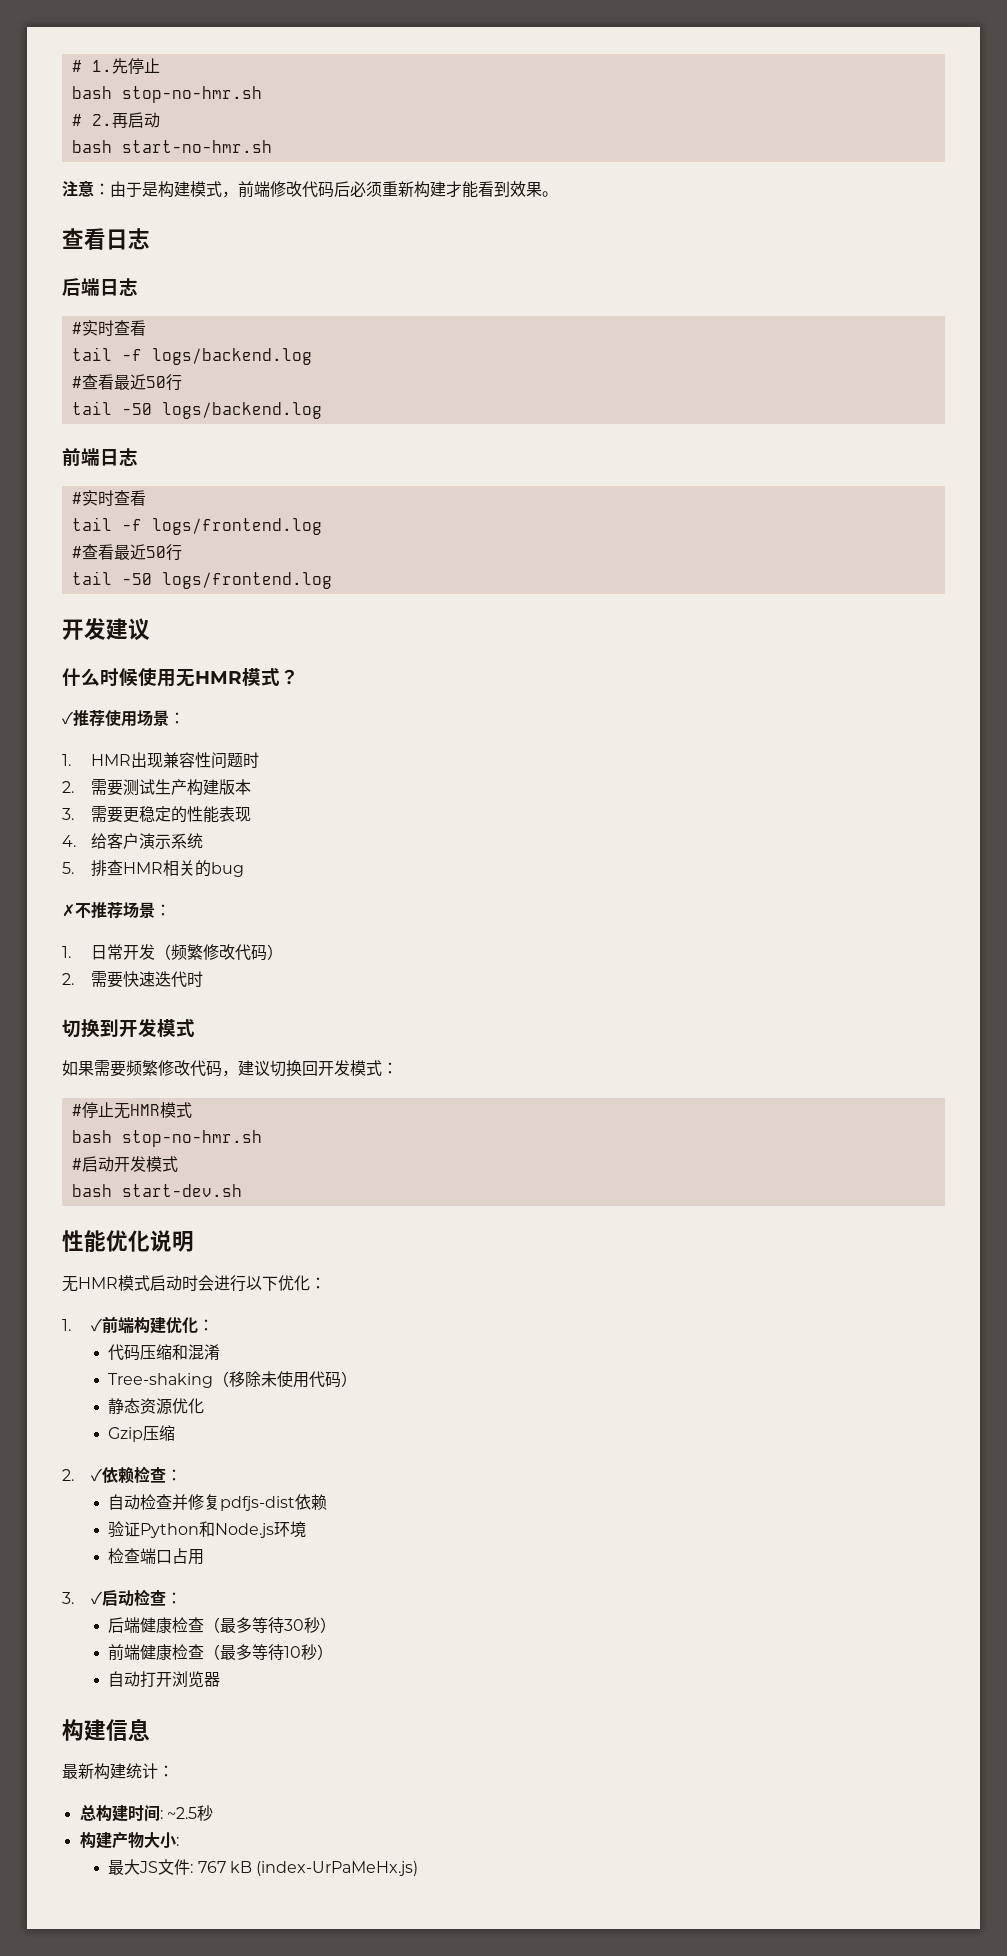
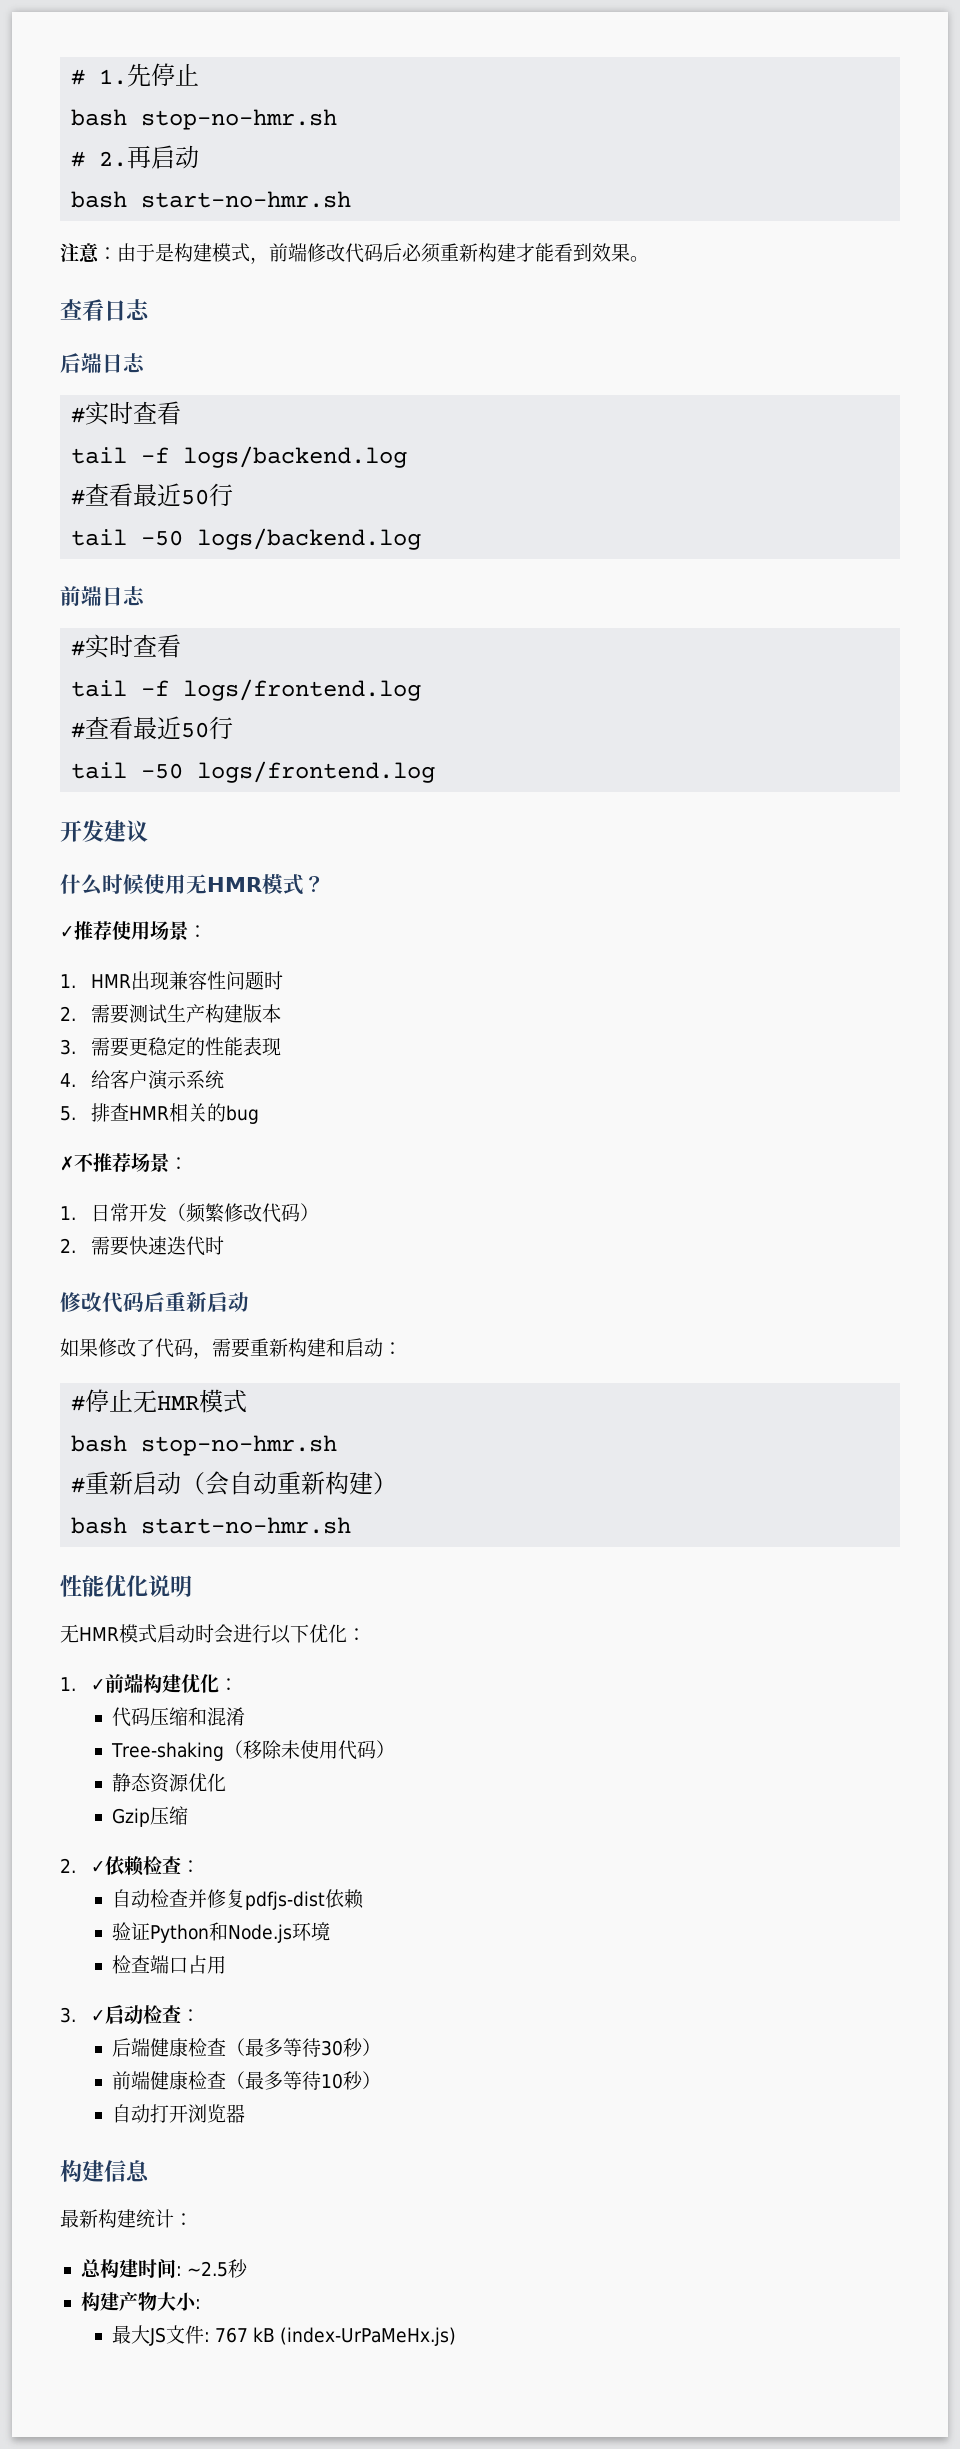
- 切换到开发模式
- 如果需要频繁修改代码，建议切换回开发模式：
+ 修改代码后重新启动
+ 如果修改了代码，需要重新构建和启动：
- #启动开发模式
- bash start-dev.sh
+ #重新启动（会自动重新构建）
+ bash start-no-hmr.sh

